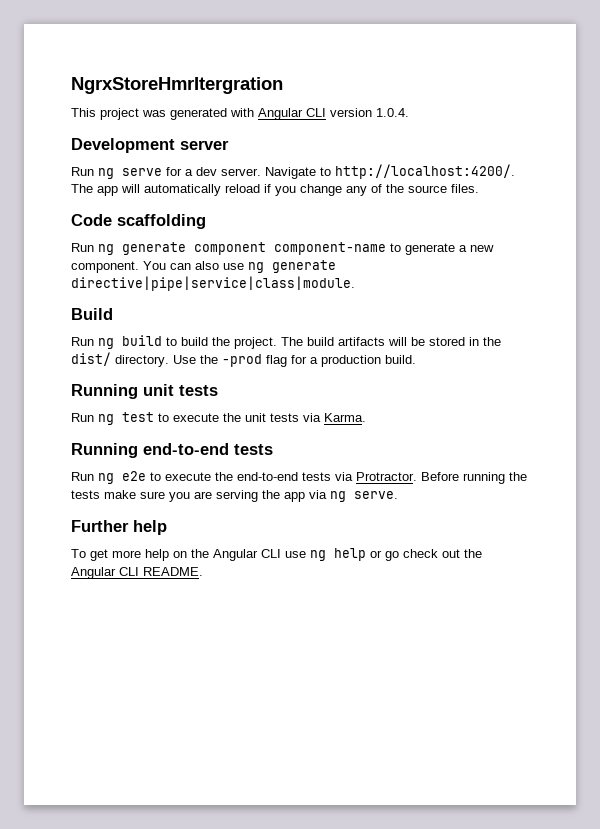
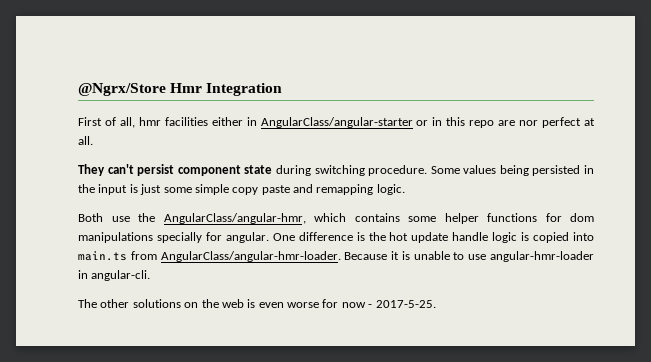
- NgrxStoreHmrItergration
- This project was generated with Angular CLI version 1.0.4.
- Development server
- Run ng serve for a dev server. Navigate to http://localhost:4200/. The app will automatically reload if you change any of the source files.
- Code scaffolding
- Run ng generate component component-name to generate a new component. You can also use ng generate directive|pipe|service|class|module.
- Build
- Run ng build to build the project. The build artifacts will be stored in the dist/ directory. Use the -prod flag for a production build.
- Running unit tests
- Run ng test to execute the unit tests via Karma.
- Running end-to-end tests
- Run ng e2e to execute the end-to-end tests via Protractor. Before running the tests make sure you are serving the app via ng serve.
- Further help
- To get more help on the Angular CLI use ng help or go check out the Angular CLI README.
+ @Ngrx/Store Hmr Integration
+ First of all, hmr facilities either in AngularClass/angular-starter or in this repo are nor perfect at all.
+ They can't persist component state during switching procedure. Some values being persisted in the input is just some simple copy paste and remapping logic.
+ Both use the AngularClass/angular-hmr, which contains some helper functions for dom manipulations specially for angular. One difference is the hot update handle logic is copied into main.ts from AngularClass/angular-hmr-loader. Because it is unable to use angular-hmr-loader in angular-cli.
+ The other solutions on the web is even worse for now - 2017-5-25.

